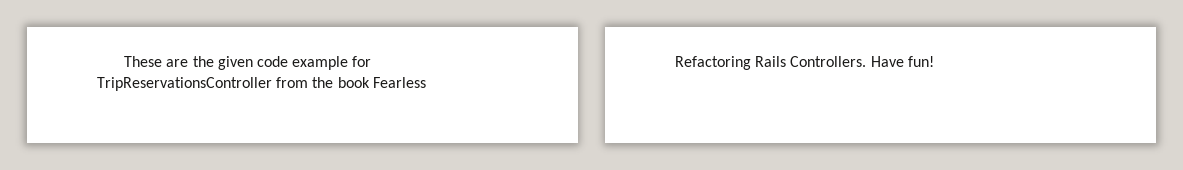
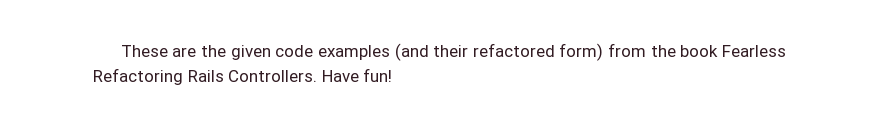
- These are the given code example for TripReservationsController from the book Fearless Refactoring Rails Controllers.
+ These are the given code examples (and their refactored form) from the book Fearless Refactoring Rails Controllers.

